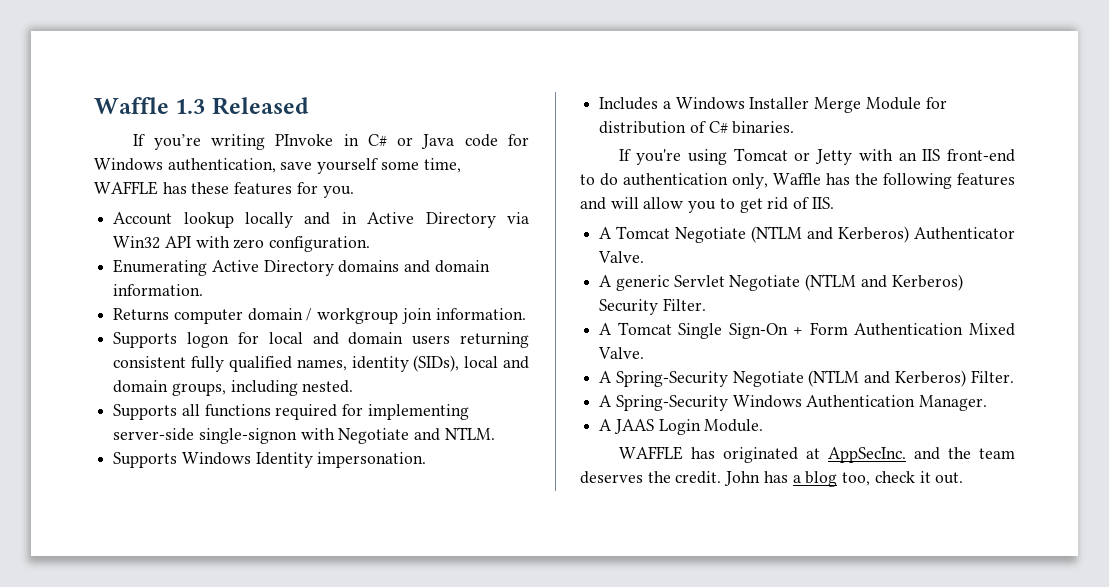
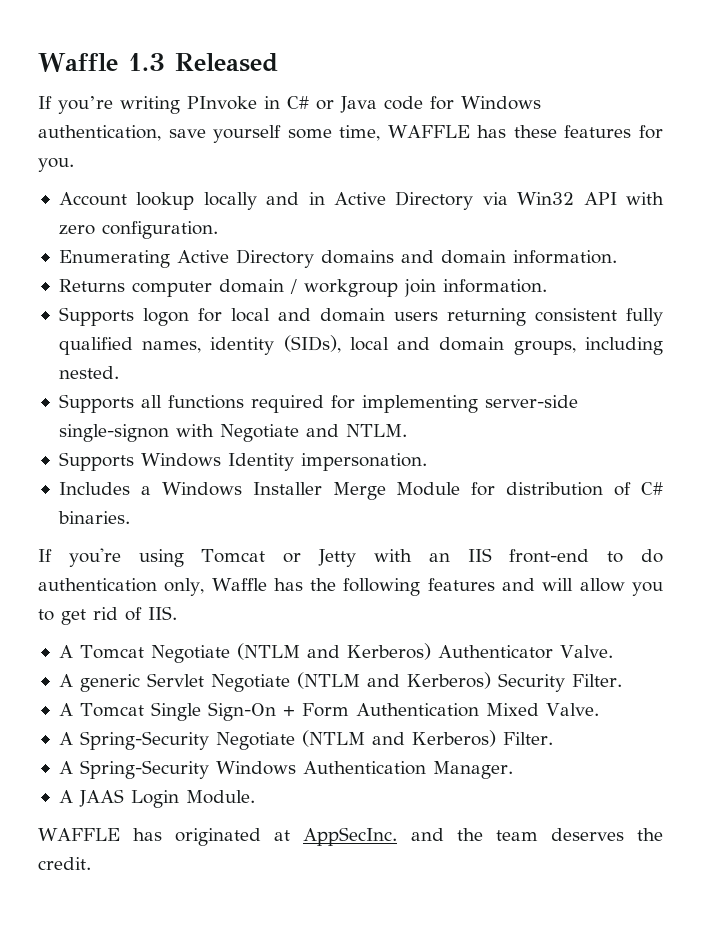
- John has a blog too, check it out.

